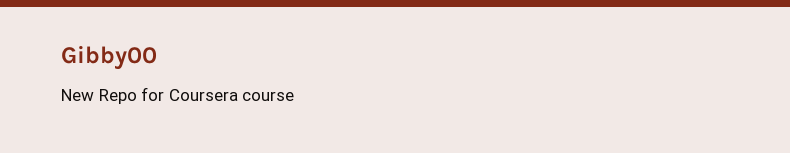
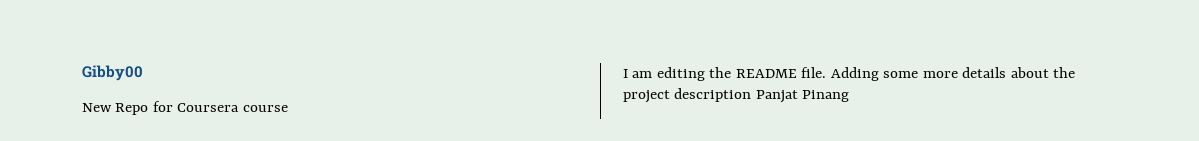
+ I am editing the README file. Adding some more details about the project description Panjat Pinang

